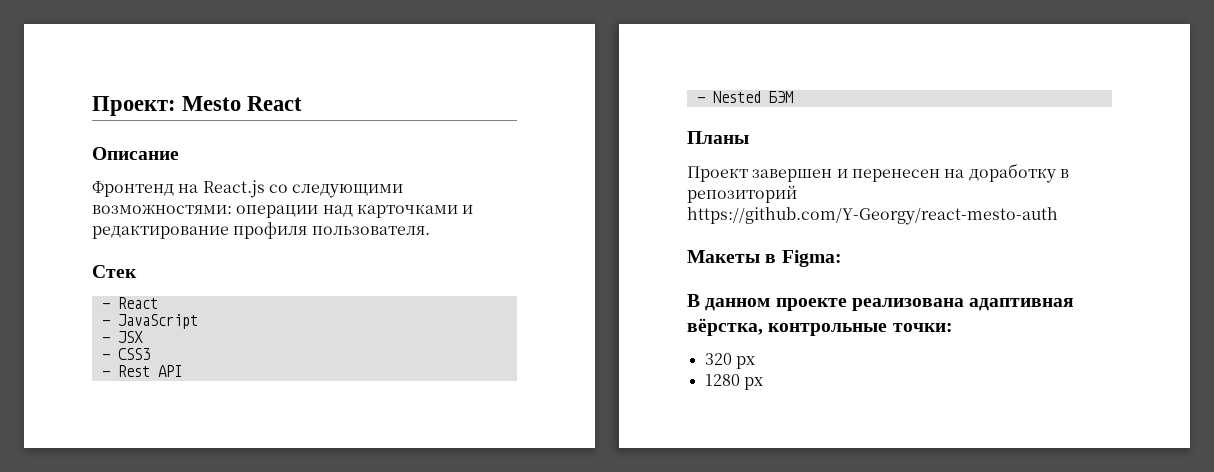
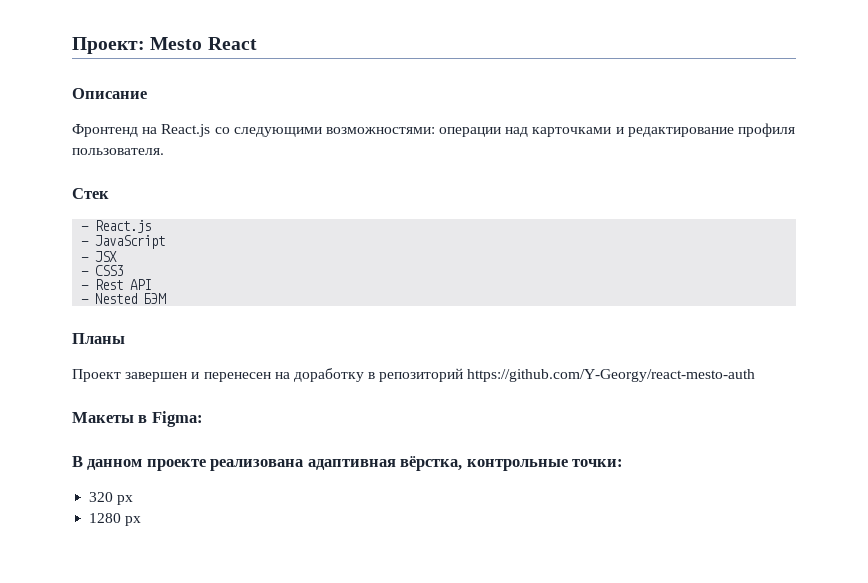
- - React
+ - React.js

